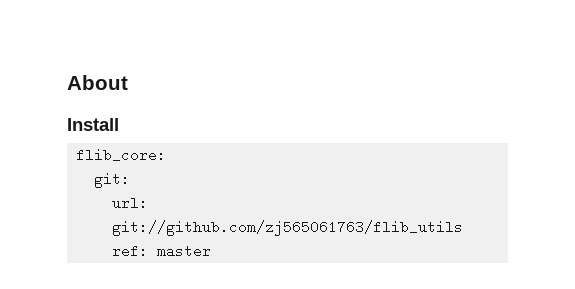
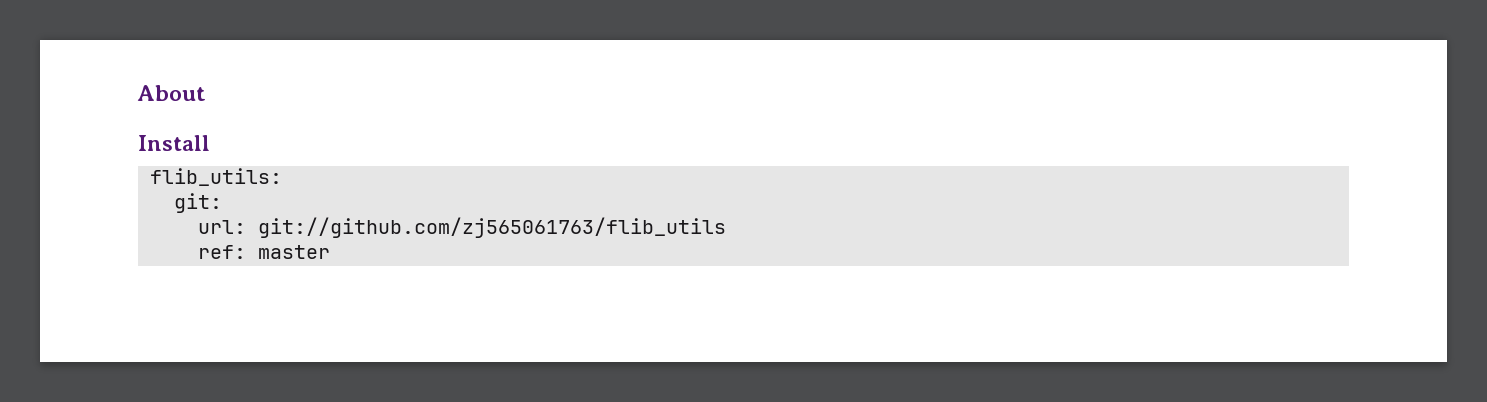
- flib_core:
+ flib_utils:

